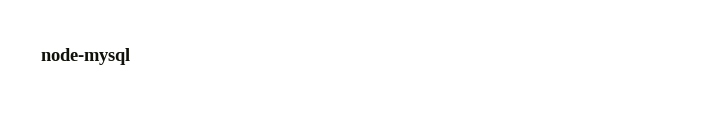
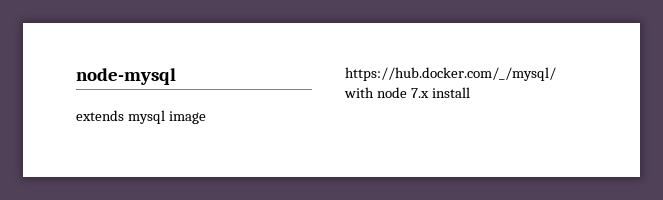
+ extends mysql image https://hub.docker.com/_/mysql/ with node 7.x install

